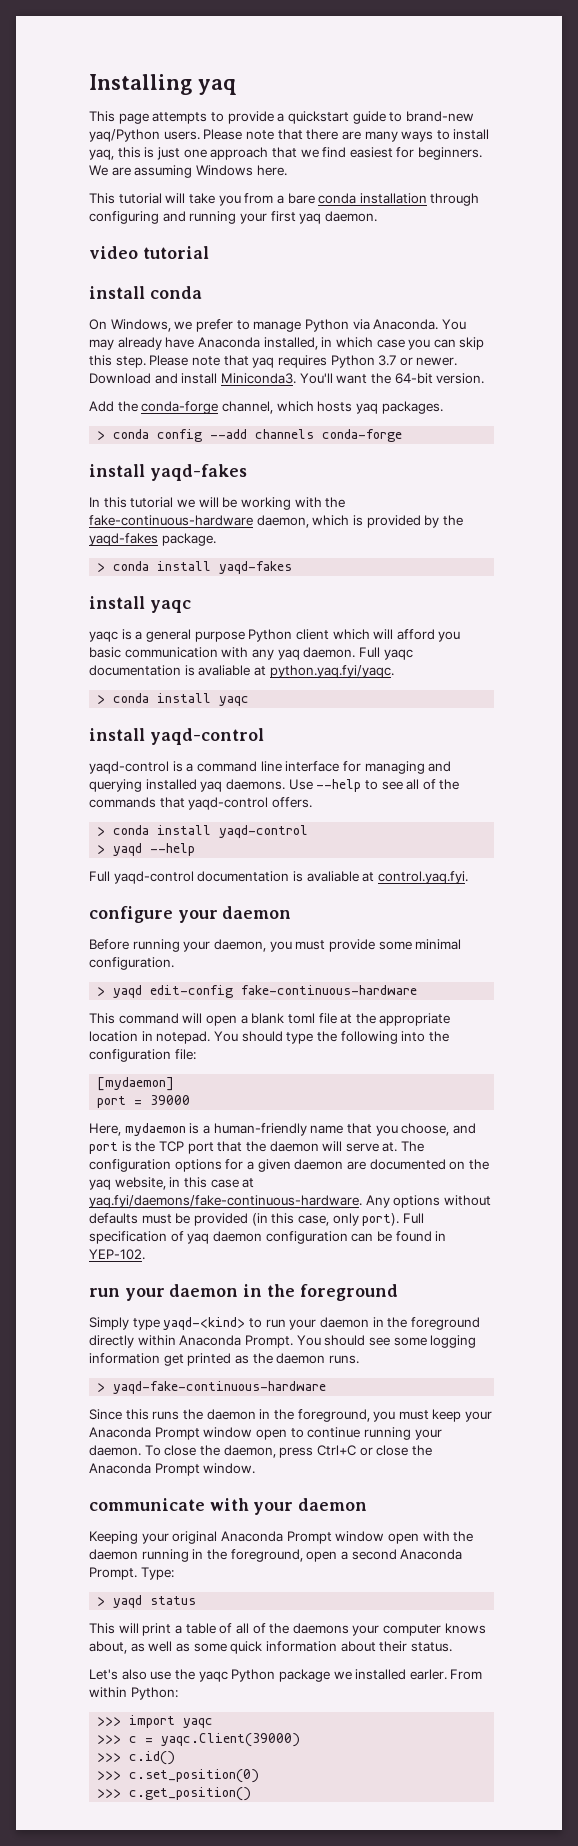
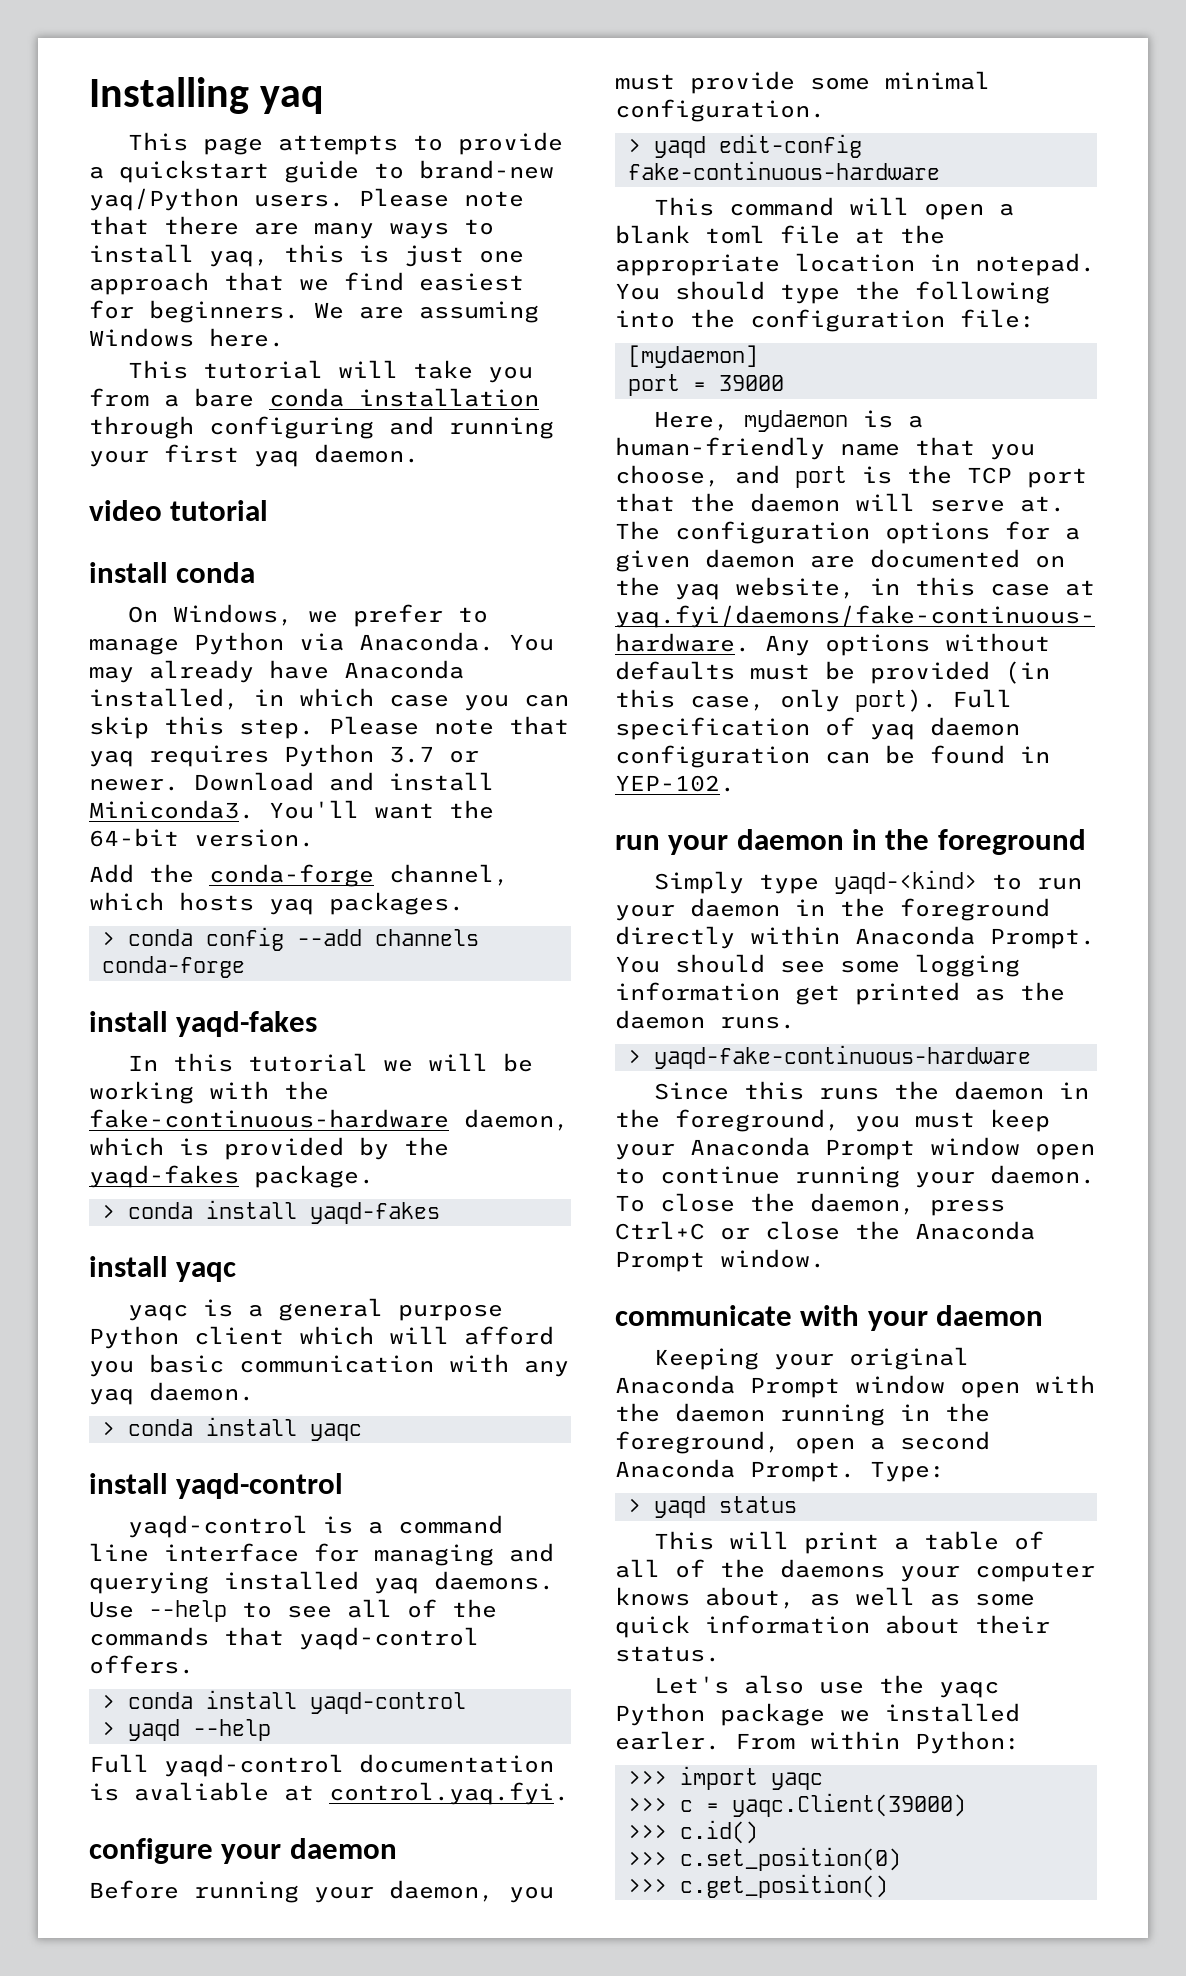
- Full yaqc documentation is avaliable at python.yaq.fyi/yaqc.

